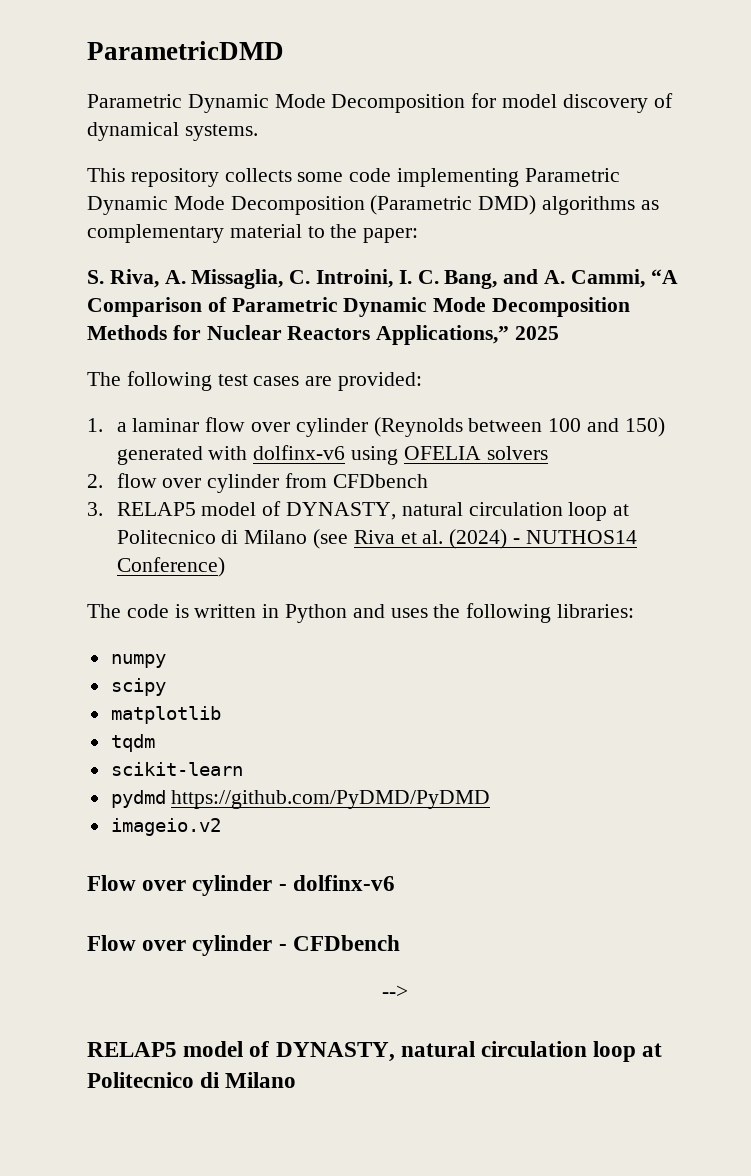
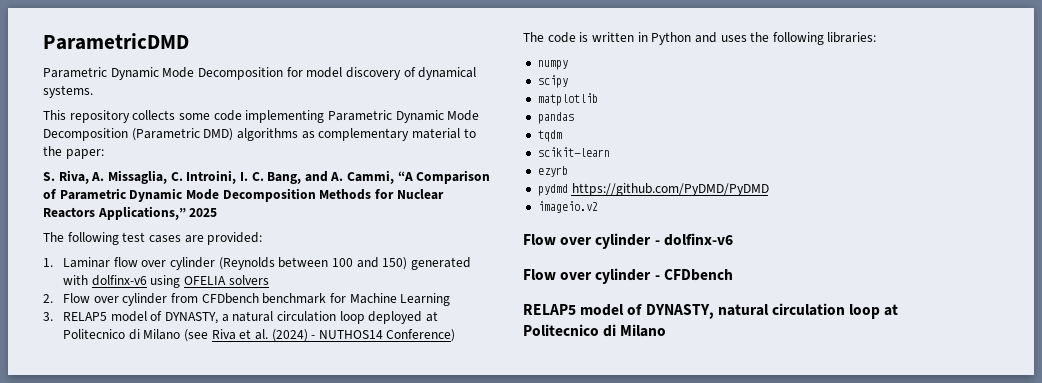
- 1. a laminar flow over cylinder (Reynolds between 100 and 150) generated with dolfinx-v6 using OFELIA solvers
+ 1. Laminar flow over cylinder (Reynolds between 100 and 150) generated with dolfinx-v6 using OFELIA solvers
- 2. flow over cylinder from CFDbench
+ 2. Flow over cylinder from CFDbench benchmark for Machine Learning
- 3. RELAP5 model of DYNASTY, natural circulation loop at Politecnico di Milano (see Riva et al. (2024) - NUTHOS14 Conference)
+ 3. RELAP5 model of DYNASTY, a natural circulation loop deployed at Politecnico di Milano (see Riva et al. (2024) - NUTHOS14 Conference)
+ pandas
+ ezyrb
- -->

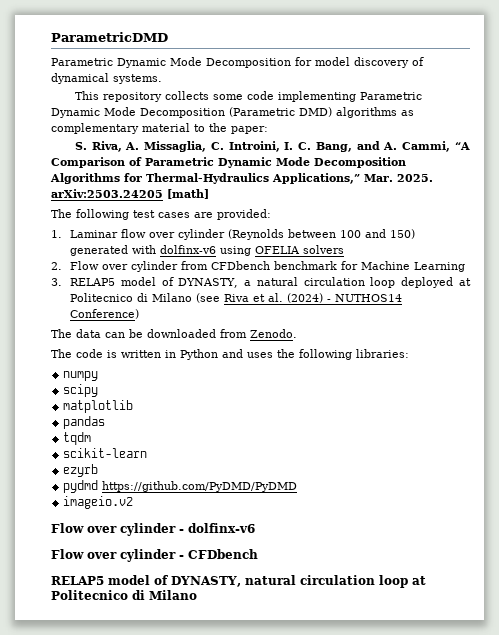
- S. Riva, A. Missaglia, C. Introini, I. C. Bang, and A. Cammi, “A Comparison of Parametric Dynamic Mode Decomposition Methods for Nuclear Reactors Applications,” 2025
+ S. Riva, A. Missaglia, C. Introini, I. C. Bang, and A. Cammi, “A Comparison of Parametric Dynamic Mode Decomposition Algorithms for Thermal-Hydraulics Applications,” Mar. 2025. arXiv:2503.24205 [math]
+ The data can be downloaded from Zenodo.

